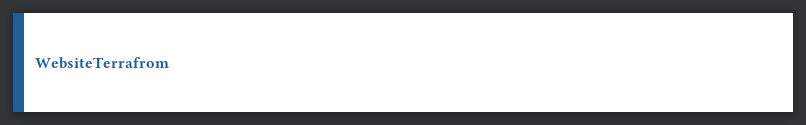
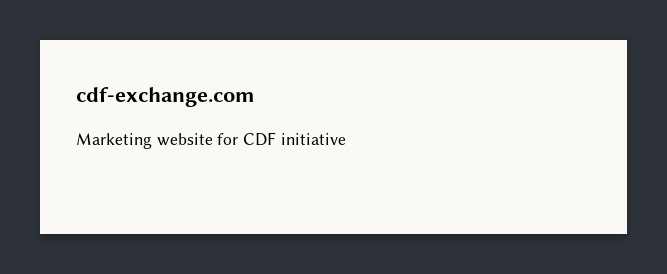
- WebsiteTerrafrom
+ cdf-exchange.com
+ Marketing website for CDF initiative

